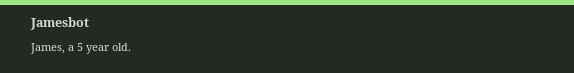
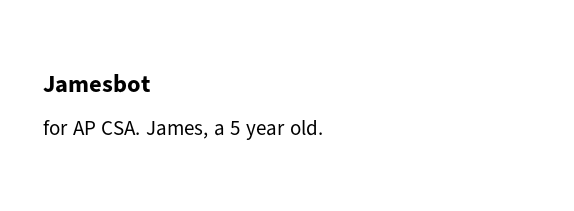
- James, a 5 year old.
+ for AP CSA. James, a 5 year old.

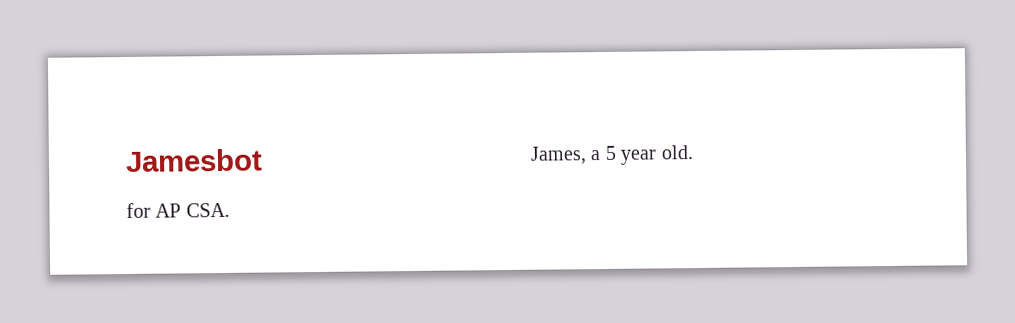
- for AP CSA. James, a 5 year old.
+ for AP CSA.
+ James, a 5 year old.

